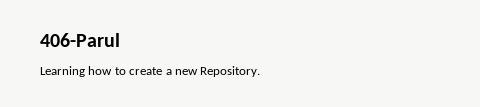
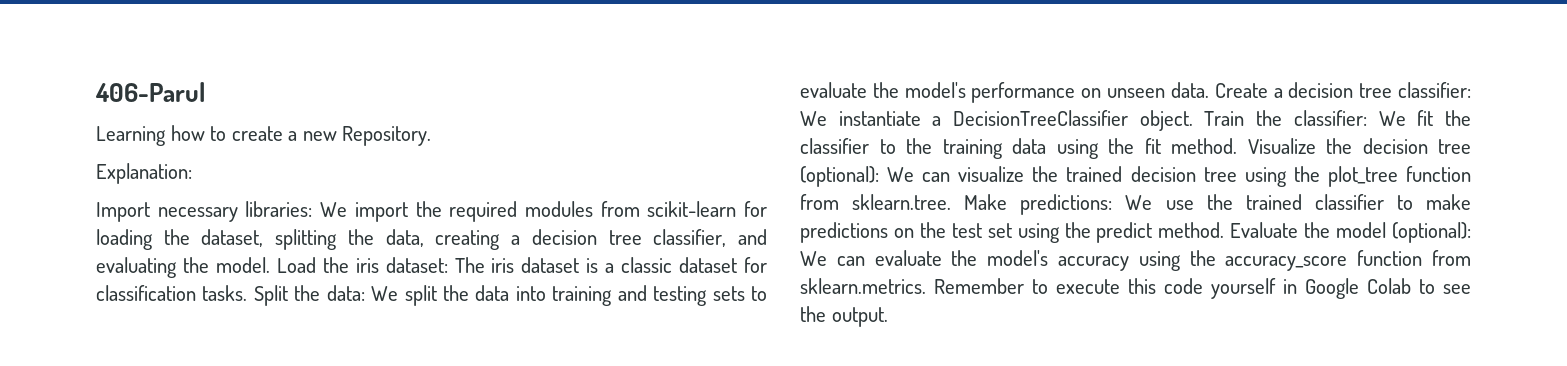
+ Explanation:
+ Import necessary libraries: We import the required modules from scikit-learn for loading the dataset, splitting the data, creating a decision tree classifier, and evaluating the model. Load the iris dataset: The iris dataset is a classic dataset for classification tasks. Split the data: We split the data into training and testing sets to evaluate the model's performance on unseen data. Create a decision tree classifier: We instantiate a DecisionTreeClassifier object. Train the classifier: We fit the classifier to the training data using the fit method. Visualize the decision tree (optional): We can visualize the trained decision tree using the plot_tree function from sklearn.tree. Make predictions: We use the trained classifier to make predictions on the test set using the predict method. Evaluate the model (optional): We can evaluate the model's accuracy using the accuracy_score function from sklearn.metrics. Remember to execute this code yourself in Google Colab to see the output.

